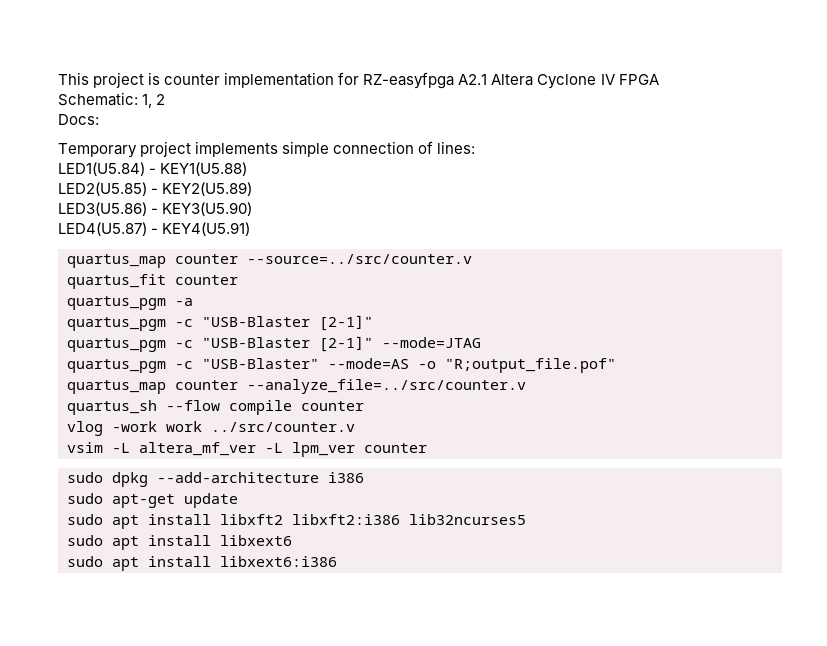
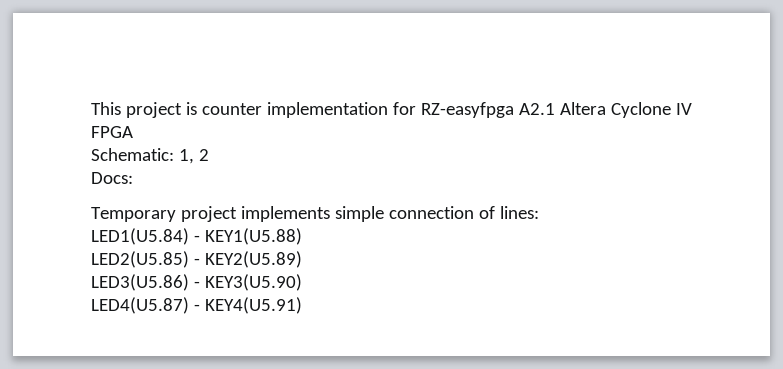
- quartus_map counter --source=../src/counter.v
- quartus_fit counter
- quartus_pgm -a
- quartus_pgm -c "USB-Blaster [2-1]"
- quartus_pgm -c "USB-Blaster [2-1]" --mode=JTAG
- quartus_pgm -c "USB-Blaster" --mode=AS -o "R;output_file.pof"
- quartus_map counter --analyze_file=../src/counter.v
- quartus_sh --flow compile counter
- vlog -work work ../src/counter.v
- vsim -L altera_mf_ver -L lpm_ver counter
- sudo dpkg --add-architecture i386
- sudo apt-get update
- sudo apt install libxft2 libxft2:i386 lib32ncurses5
- sudo apt install libxext6
- sudo apt install libxext6:i386

